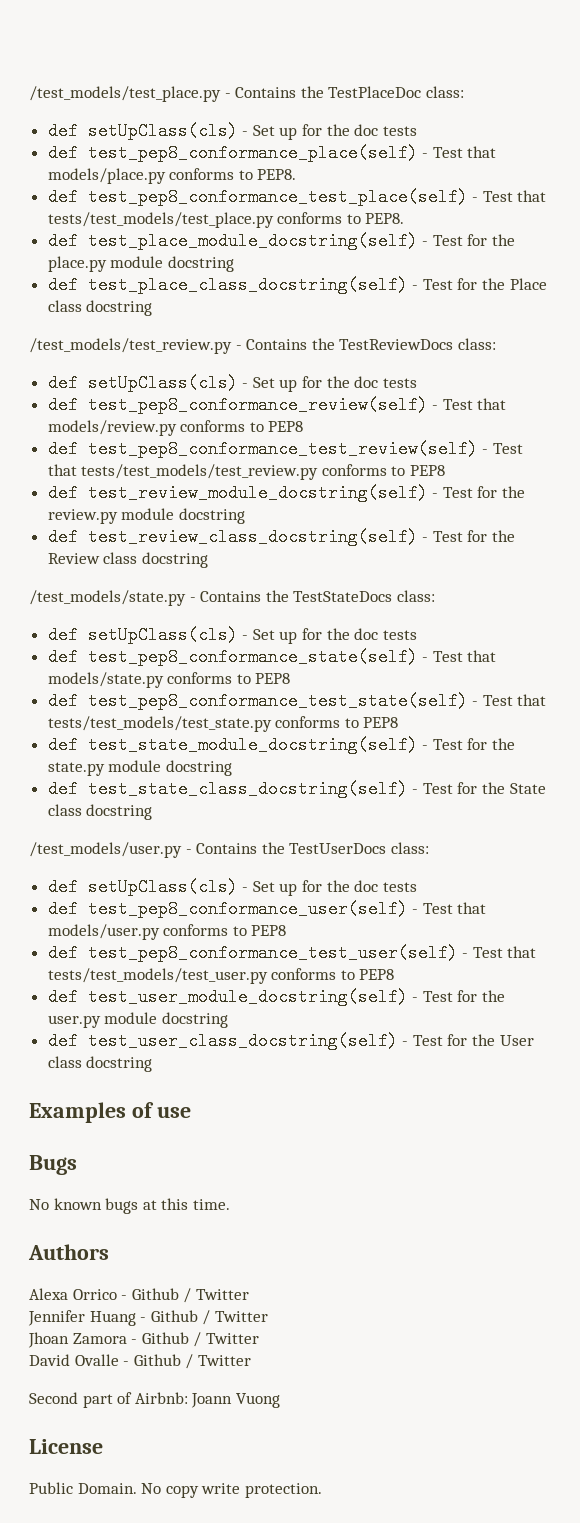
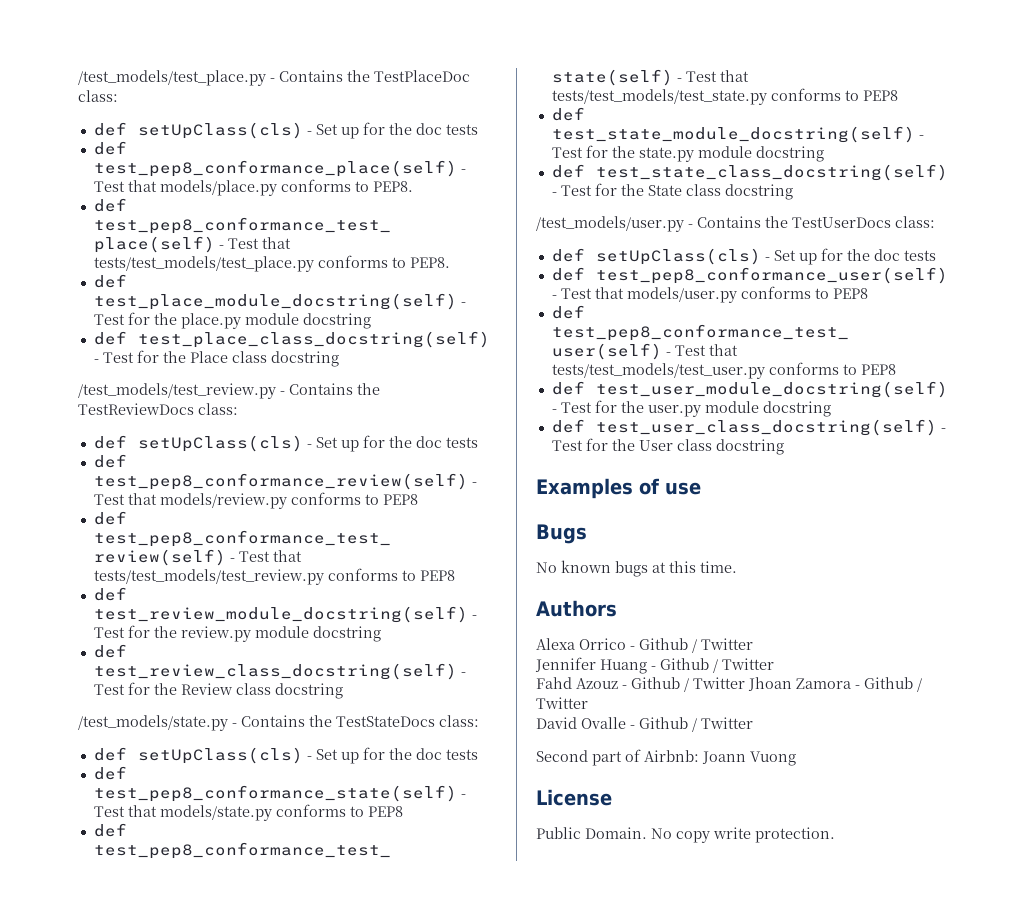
- Jhoan Zamora - Github / Twitter
+ Fahd Azouz - Github / Twitter Jhoan Zamora - Github / Twitter

